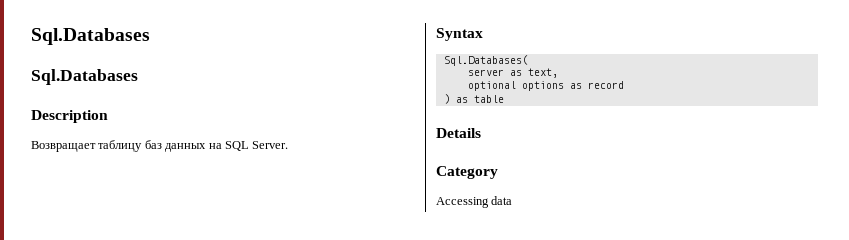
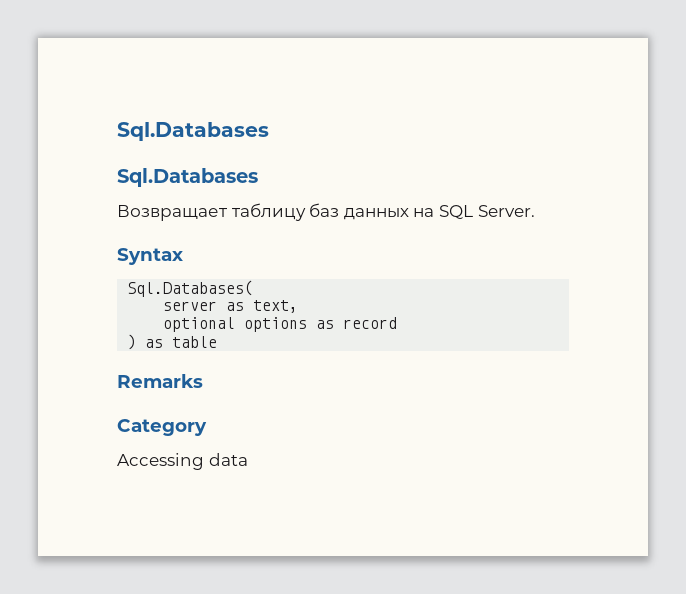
- Description
- Details
+ Remarks

